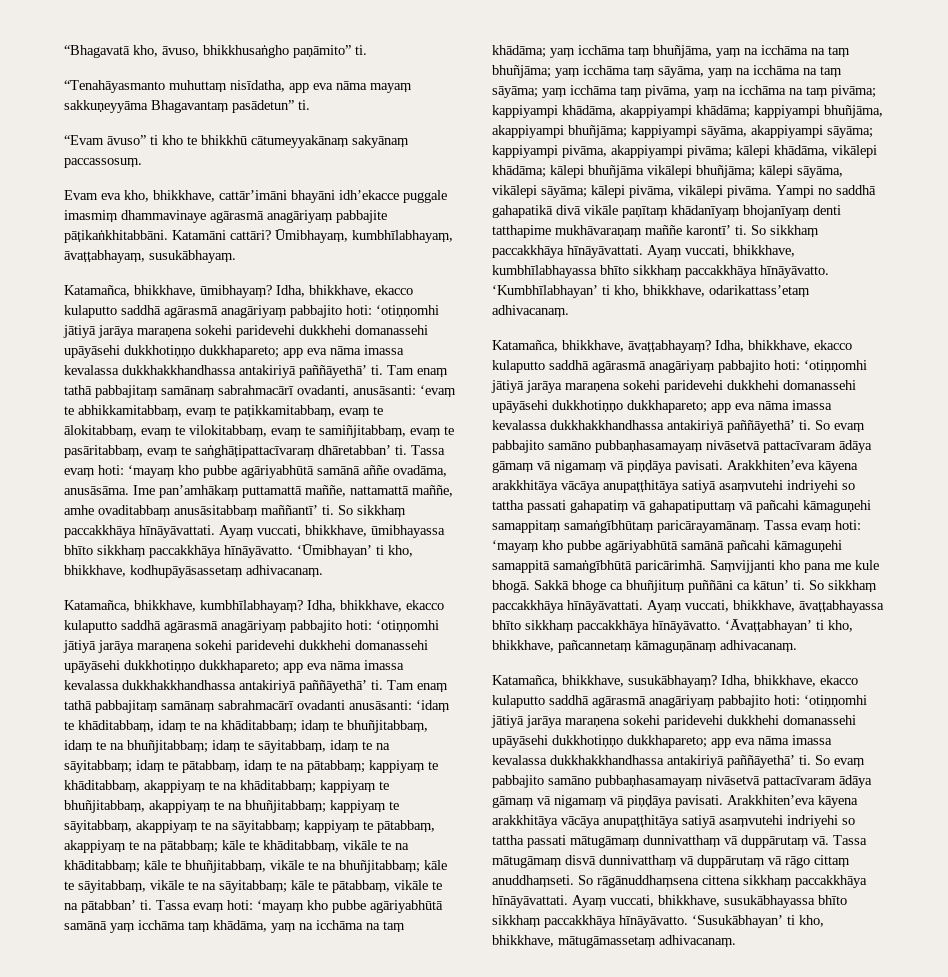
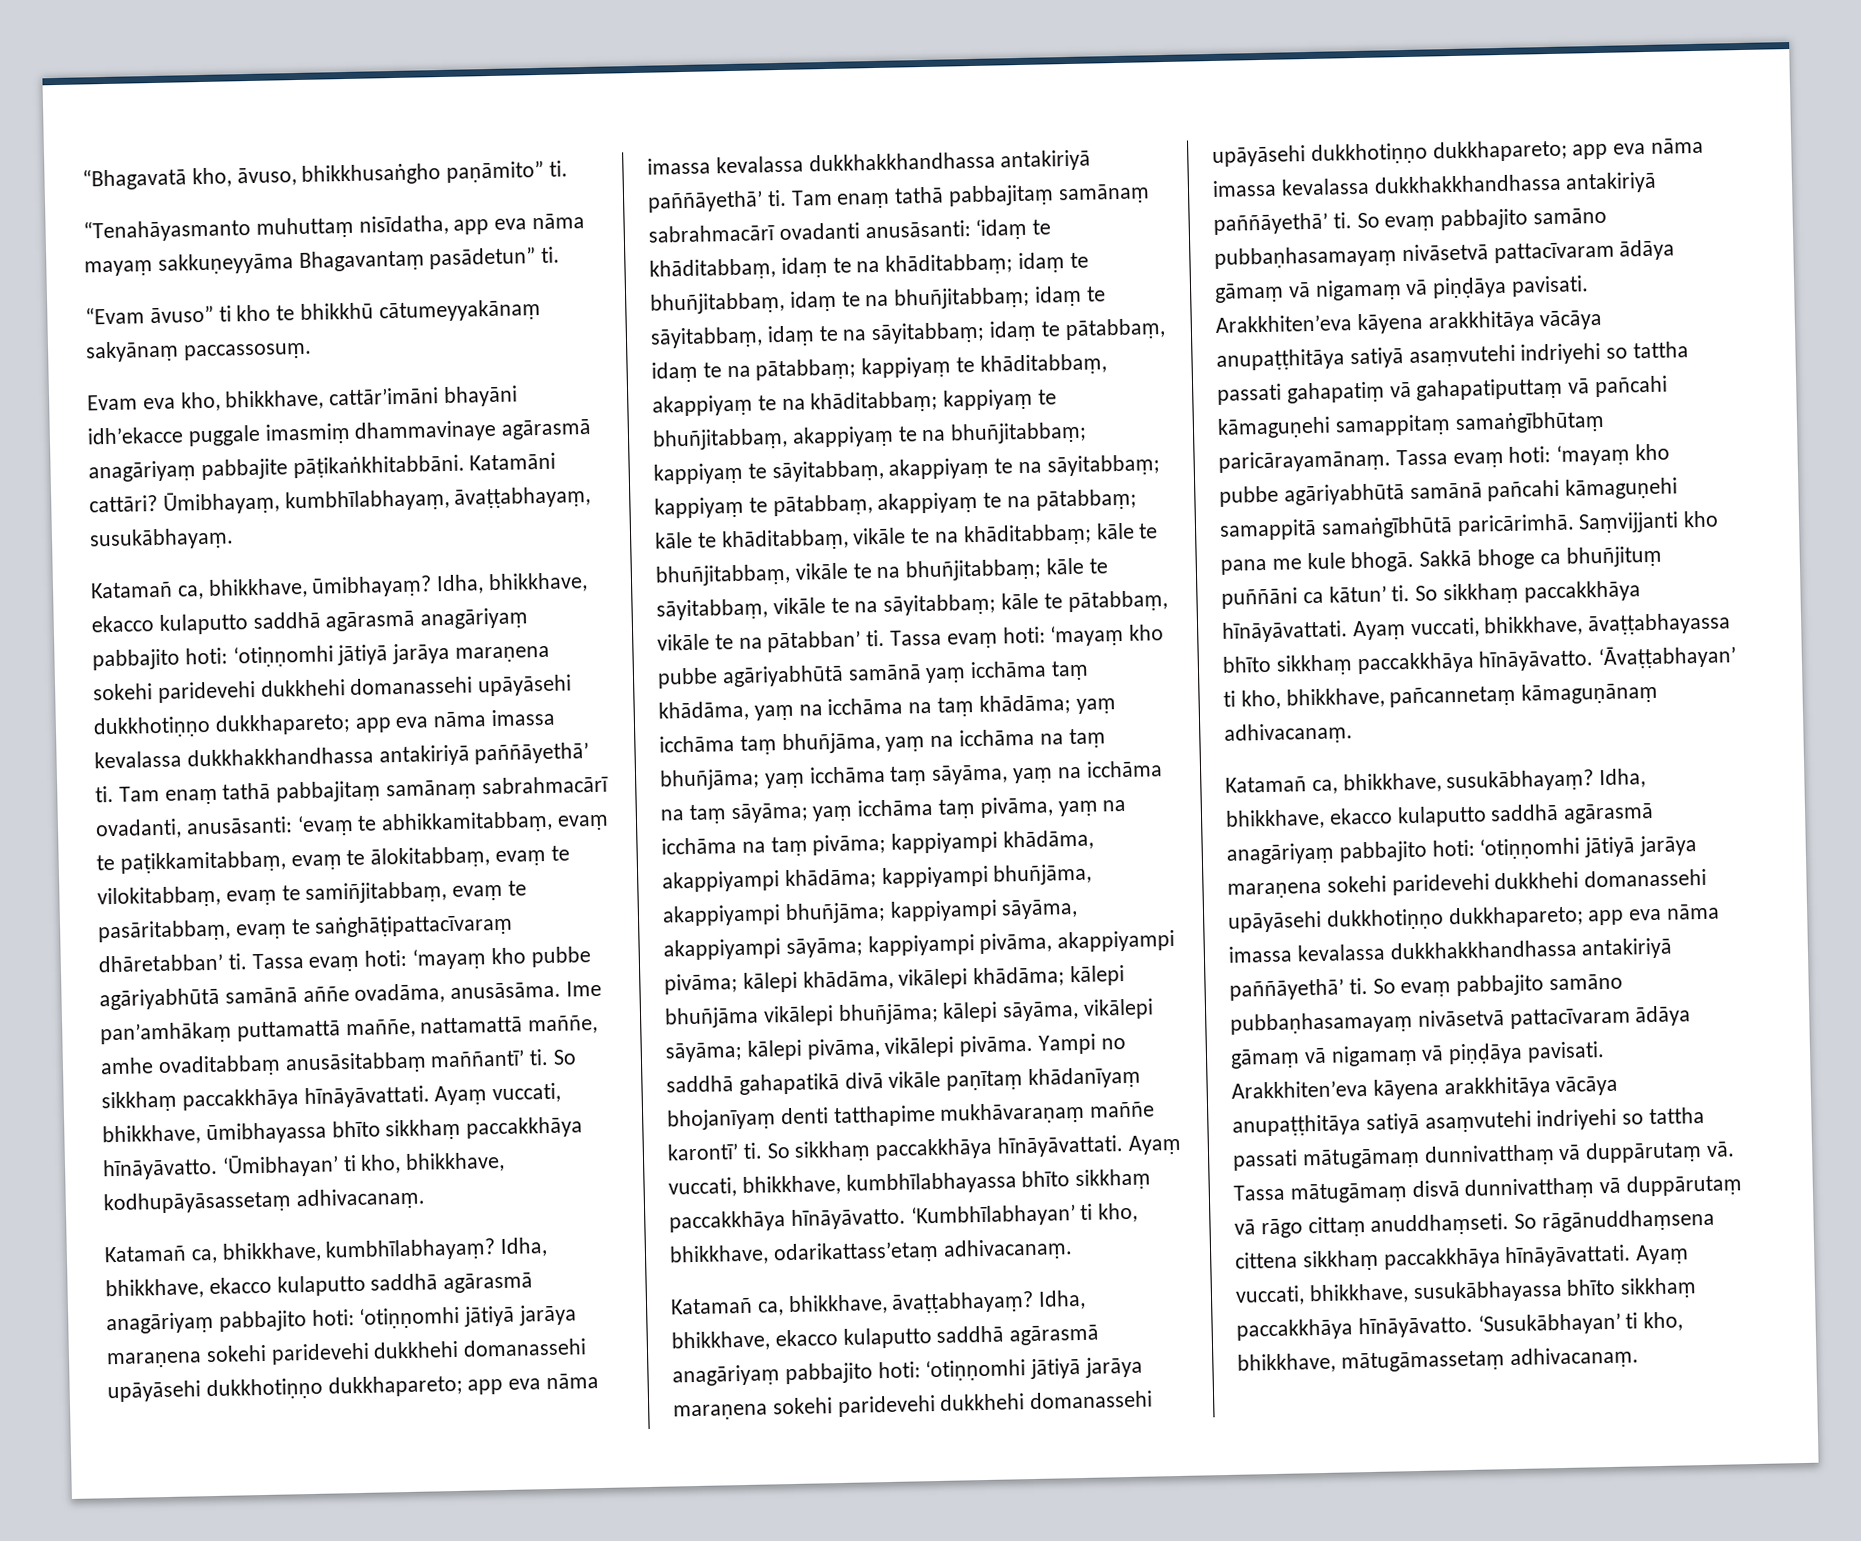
- Katamañca, bhikkhave, ūmibhayaṃ?
+ Katamañ ca, bhikkhave, ūmibhayaṃ?
- Katamañca, bhikkhave, kumbhīlabhayaṃ?
+ Katamañ ca, bhikkhave, kumbhīlabhayaṃ?
- Katamañca, bhikkhave, āvaṭṭabhayaṃ?
+ Katamañ ca, bhikkhave, āvaṭṭabhayaṃ?
- Katamañca, bhikkhave, susukābhayaṃ?
+ Katamañ ca, bhikkhave, susukābhayaṃ?

